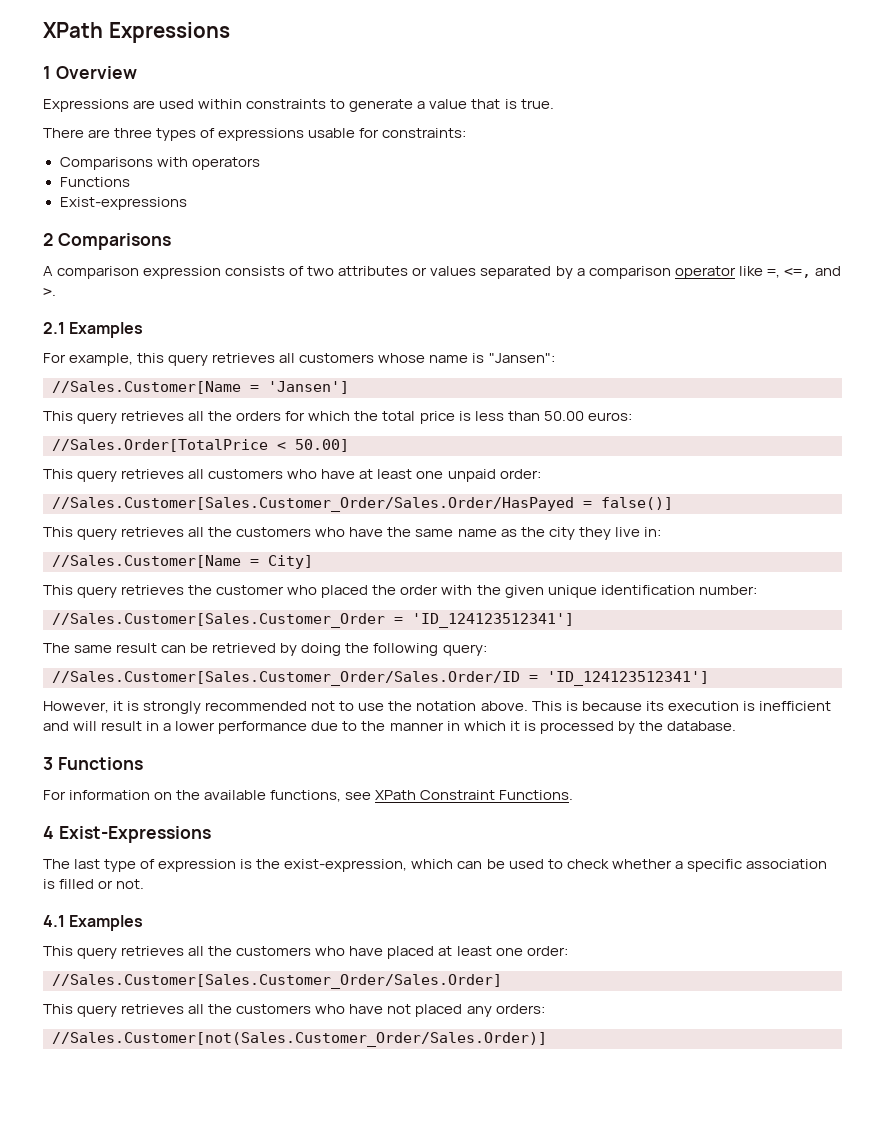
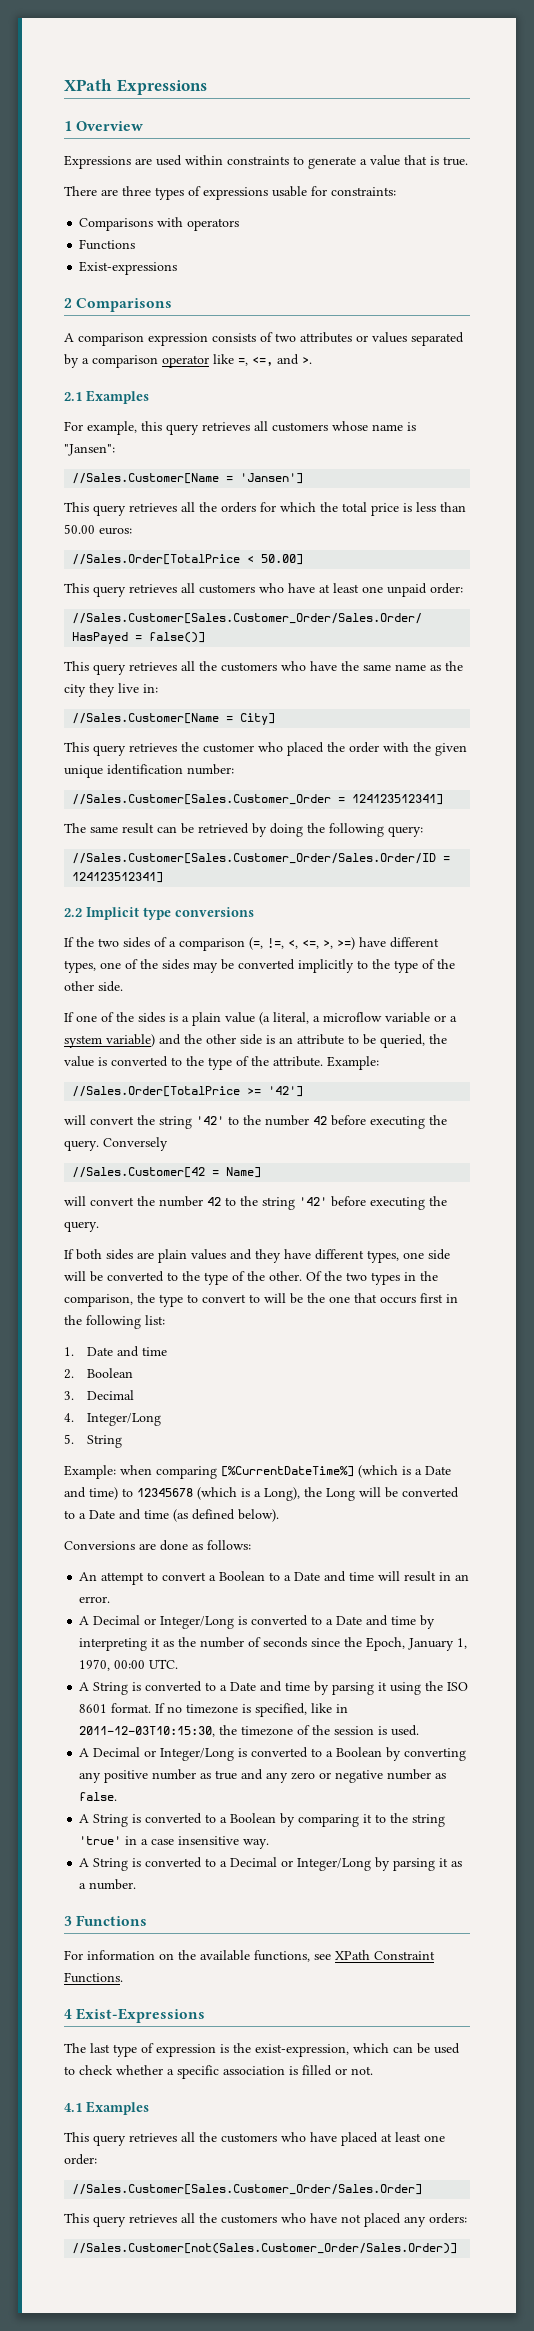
- //Sales.Customer[Sales.Customer_Order = 'ID_124123512341']
+ //Sales.Customer[Sales.Customer_Order = 124123512341]
- //Sales.Customer[Sales.Customer_Order/Sales.Order/ID = 'ID_124123512341']
- However, it is strongly recommended not to use the notation above. This is because its execution is inefficient and will result in a lower performance due to the manner in which it is processed by the database.
+ //Sales.Customer[Sales.Customer_Order/Sales.Order/ID = 124123512341]
+ 2.2 Implicit type conversions
+ If the two sides of a comparison (=, !=, <, <=, >, >=) have different types, one of the sides may be converted implicitly to the type of the other side.
+ If one of the sides is a plain value (a literal, a microflow variable or a system variable) and the other side is an attribute to be queried, the value is converted to the type of the attribute. Example:
+ //Sales.Order[TotalPrice >= '42']
+ will convert the string '42' to the number 42 before executing the query. Conversely
+ //Sales.Customer[42 = Name]
+ will convert the number 42 to the string '42' before executing the query.
+ If both sides are plain values and they have different types, one side will be converted to the type of the other. Of the two types in the comparison, the type to convert to will be the one that occurs first in the following list:
+ 1. Date and time
+ 2. Boolean
+ 3. Decimal
+ 4. Integer/Long
+ 5. String
+ Example: when comparing [%CurrentDateTime%] (which is a Date and time) to 12345678 (which is a Long), the Long will be converted to a Date and time (as defined below).
+ Conversions are done as follows:
+ An attempt to convert a Boolean to a Date and time will result in an error.
+ A Decimal or Integer/Long is converted to a Date and time by interpreting it as the number of seconds since the Epoch, January 1, 1970, 00:00 UTC.
+ A String is converted to a Date and time by parsing it using the ISO 8601 format. If no timezone is specified, like in 2011-12-03T10:15:30, the timezone of the session is used.
+ A Decimal or Integer/Long is converted to a Boolean by converting any positive number as true and any zero or negative number as false.
+ A String is converted to a Boolean by comparing it to the string 'true' in a case insensitive way.
+ A String is converted to a Decimal or Integer/Long by parsing it as a number.

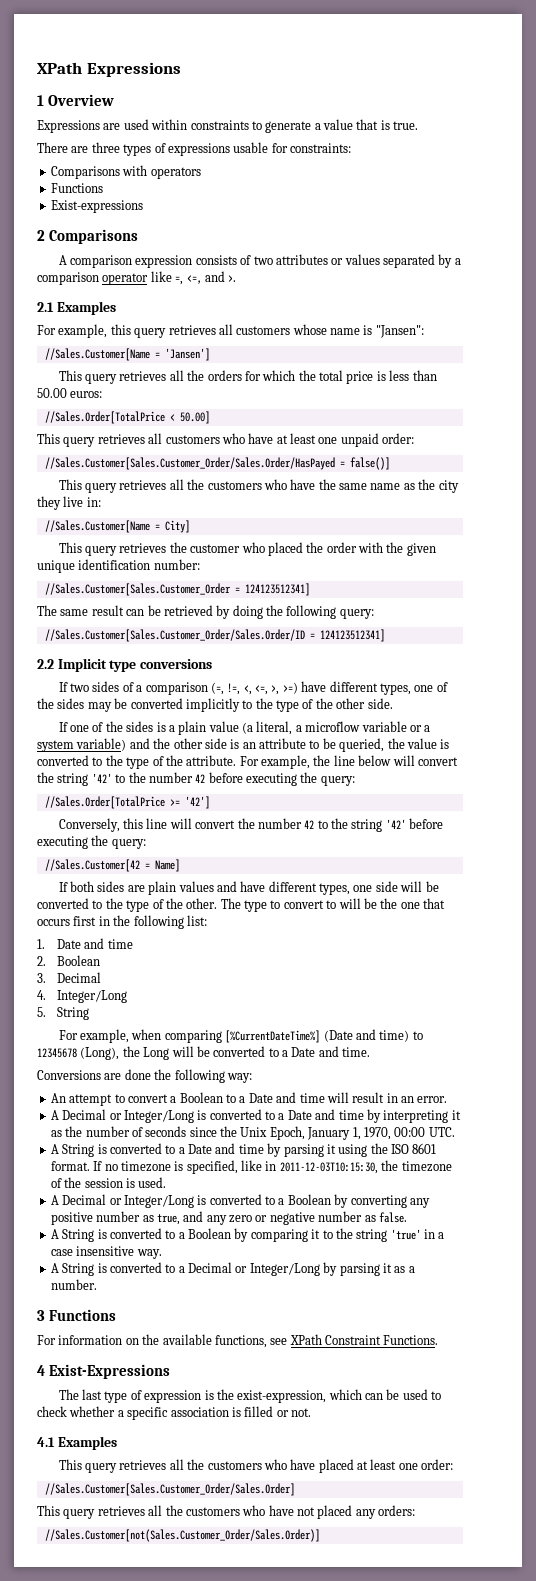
- If the two sides of a comparison (=, !=, <, <=, >, >=) have different types, one of the sides may be converted implicitly to the type of the other side.
+ If two sides of a comparison (=, !=, <, <=, >, >=) have different types, one of the sides may be converted implicitly to the type of the other side.
- If one of the sides is a plain value (a literal, a microflow variable or a system variable) and the other side is an attribute to be queried, the value is converted to the type of the attribute. Example:
+ If one of the sides is a plain value (a literal, a microflow variable or a system variable) and the other side is an attribute to be queried, the value is converted to the type of the attribute. For example, the line below will convert the string '42' to the number 42 before executing the query:
  //Sales.Order[TotalPrice >= '42']
- will convert the string '42' to the number 42 before executing the query. Conversely
+ Conversely, this line will convert the number 42 to the string '42' before executing the query:
  //Sales.Customer[42 = Name]
- will convert the number 42 to the string '42' before executing the query.
- If both sides are plain values and they have different types, one side will be converted to the type of the other.
+ If both sides are plain values and have different types, one side will be converted to the type of the other.
- Of the two types in the comparison, the type to convert to will be the one that occurs first in the following list:
+ The type to convert to will be the one that occurs first in the following list:
- Example: when comparing [%CurrentDateTime%] (which is a Date and time) to 12345678 (which is a Long), the Long will be converted to a Date and time (as defined below).
+ For example, when comparing [%CurrentDateTime%] (Date and time) to 12345678 (Long), the Long will be converted to a Date and time.
- Conversions are done as follows:
+ Conversions are done the following way:
- A Decimal or Integer/Long is converted to a Date and time by interpreting it as the number of seconds since the Epoch, January 1, 1970, 00:00 UTC.
+ A Decimal or Integer/Long is converted to a Date and time by interpreting it as the number of seconds since the Unix Epoch, January 1, 1970, 00:00 UTC.
- A Decimal or Integer/Long is converted to a Boolean by converting any positive number as true and any zero or negative number as false.
+ A Decimal or Integer/Long is converted to a Boolean by converting any positive number as true, and any zero or negative number as false.

